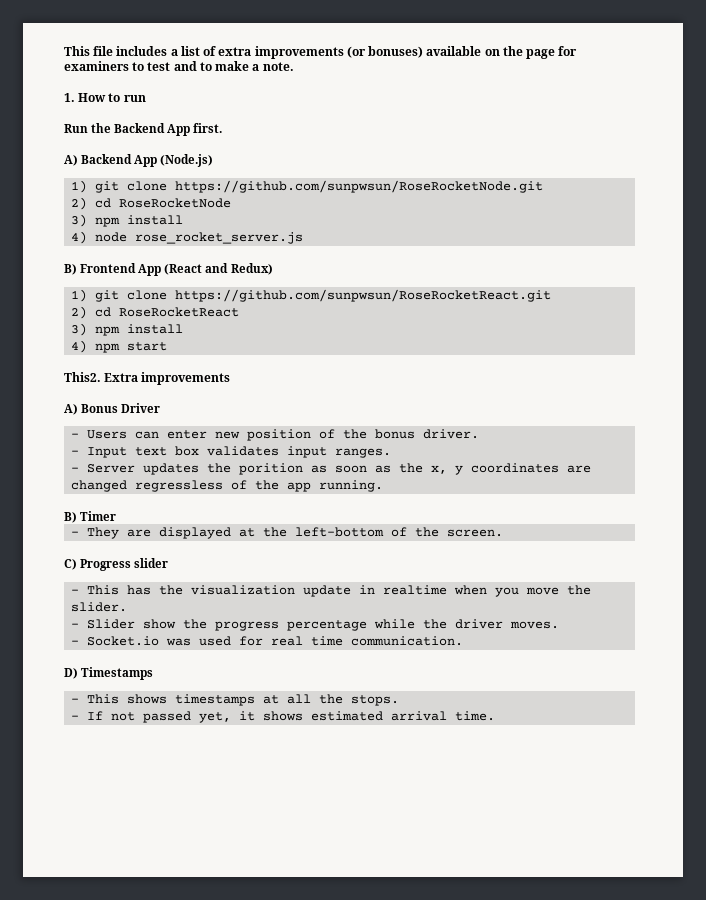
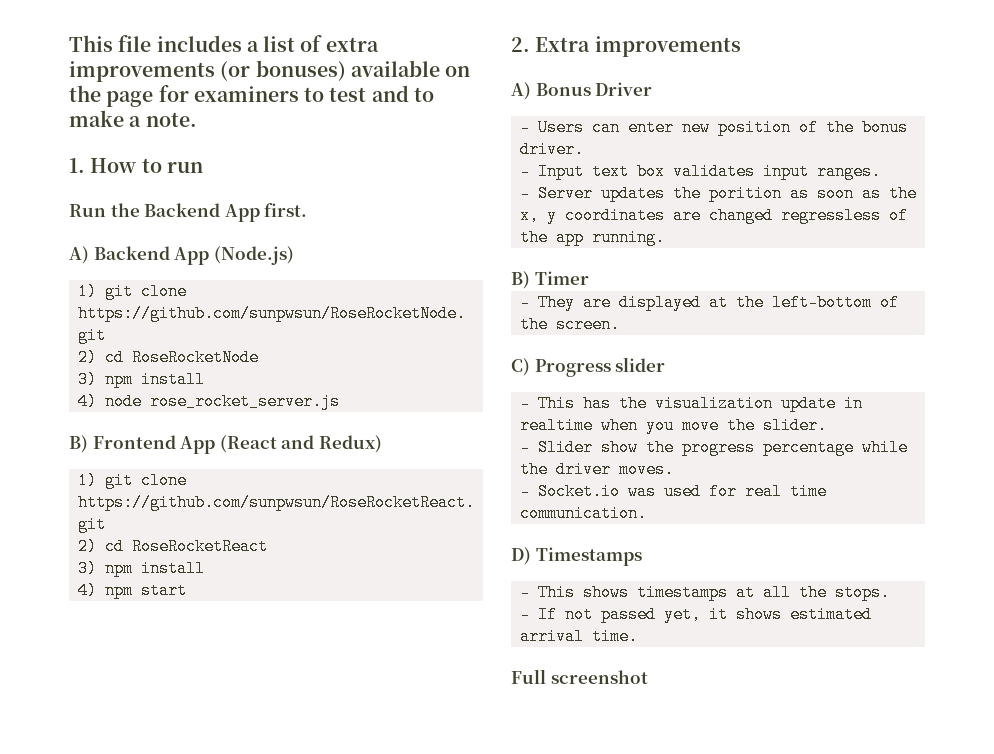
- This2. Extra improvements
+ 2. Extra improvements
+ Full screenshot

